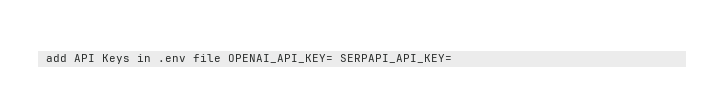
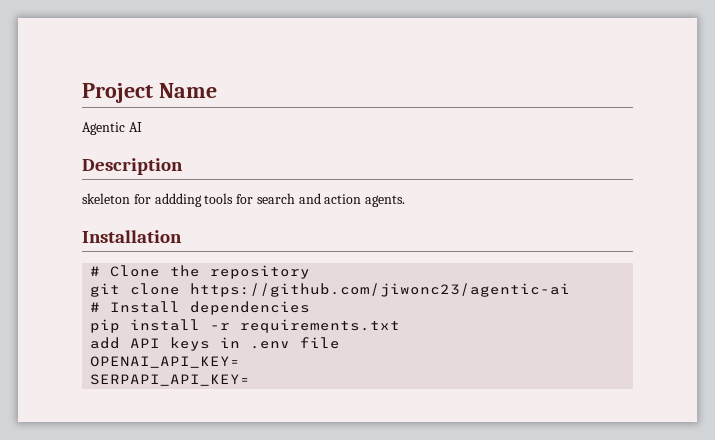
+ Project Name
+ Agentic AI
+ Description
+ skeleton for addding tools for search and action agents.
+ Installation
+ # Clone the repository
+ git clone https://github.com/jiwonc23/agentic-ai
+ # Install dependencies
+ pip install -r requirements.txt
- add API Keys in .env file OPENAI_API_KEY= SERPAPI_API_KEY=
+ add API keys in .env file
+ OPENAI_API_KEY=
+ SERPAPI_API_KEY=

